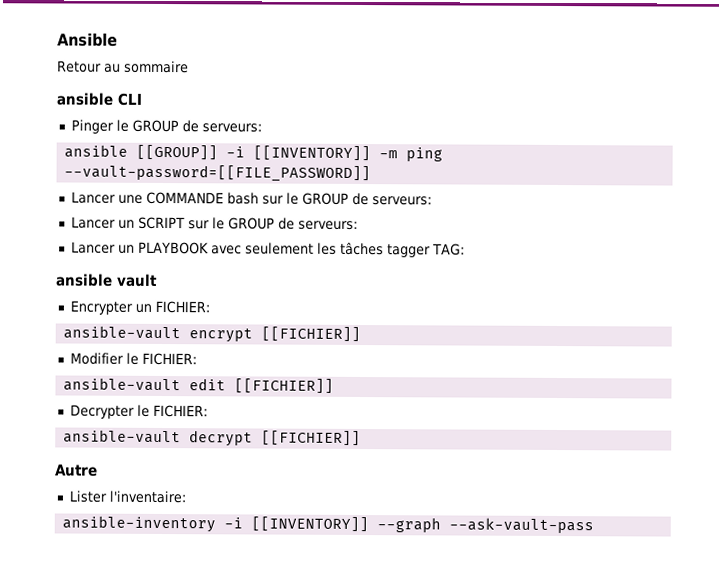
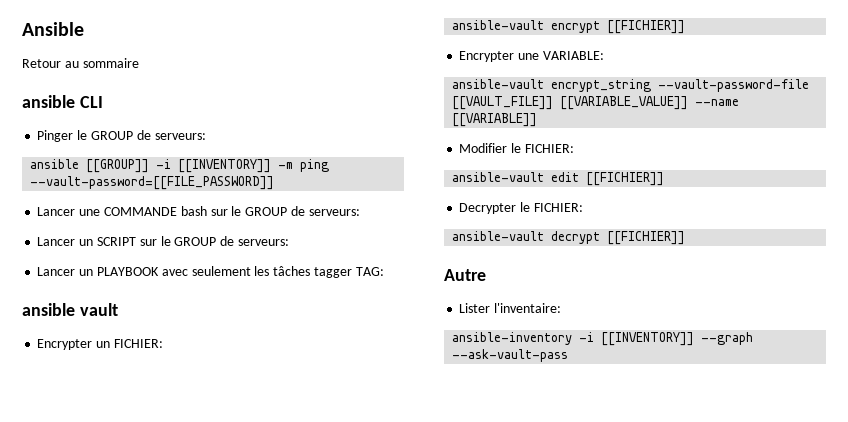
+ Encrypter une VARIABLE:
+ ansible-vault encrypt_string --vault-password-file [[VAULT_FILE]] [[VARIABLE_VALUE]] --name [[VARIABLE]]

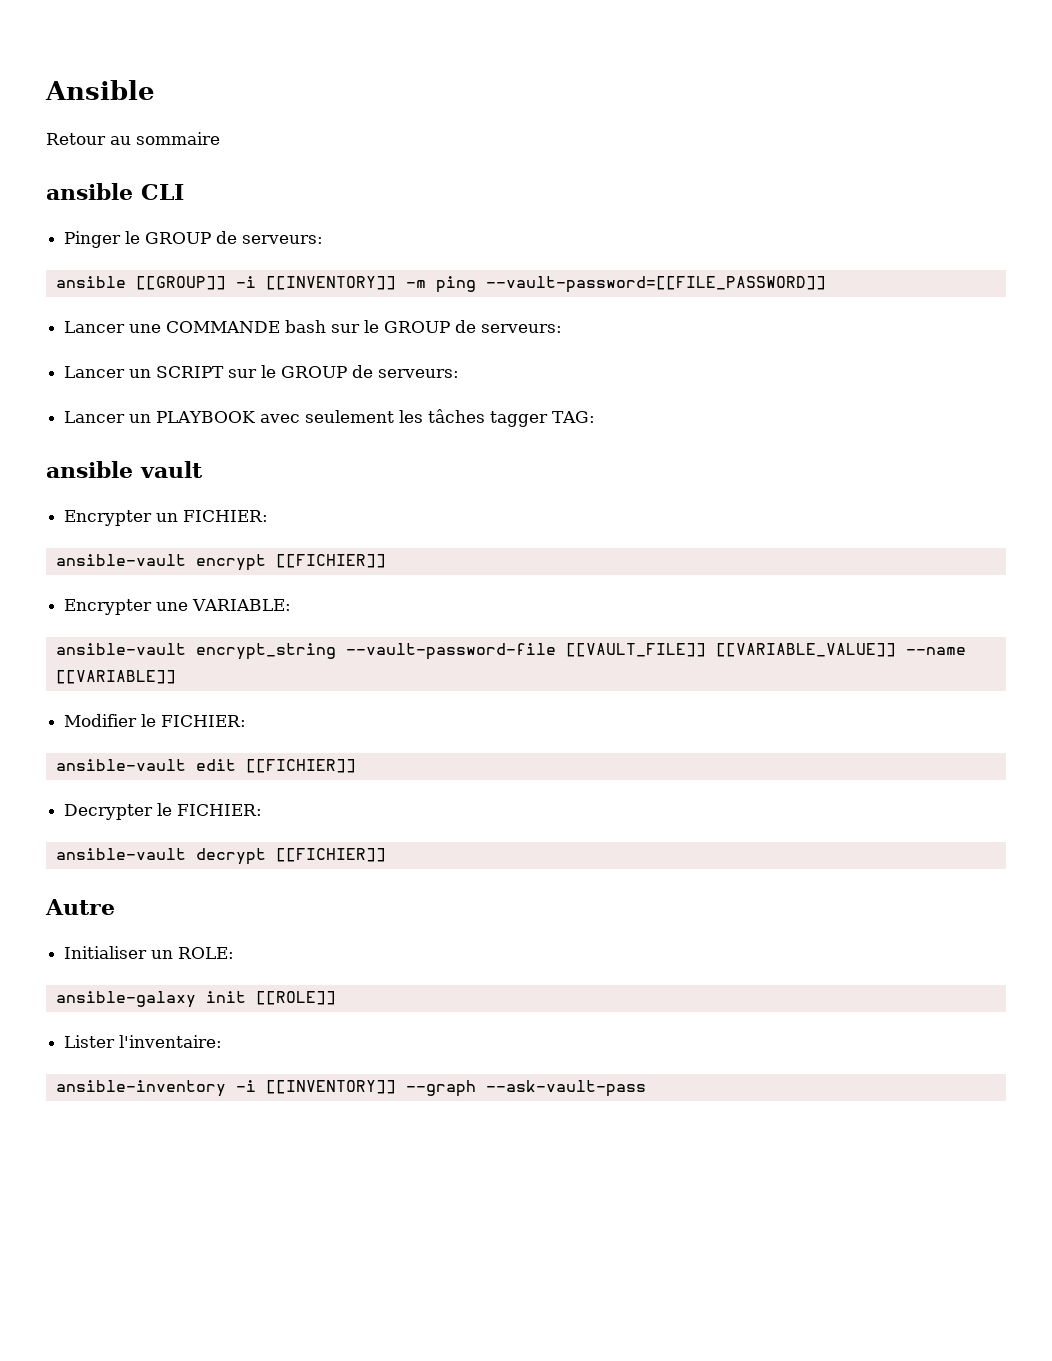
+ Initialiser un ROLE:
+ ansible-galaxy init [[ROLE]]

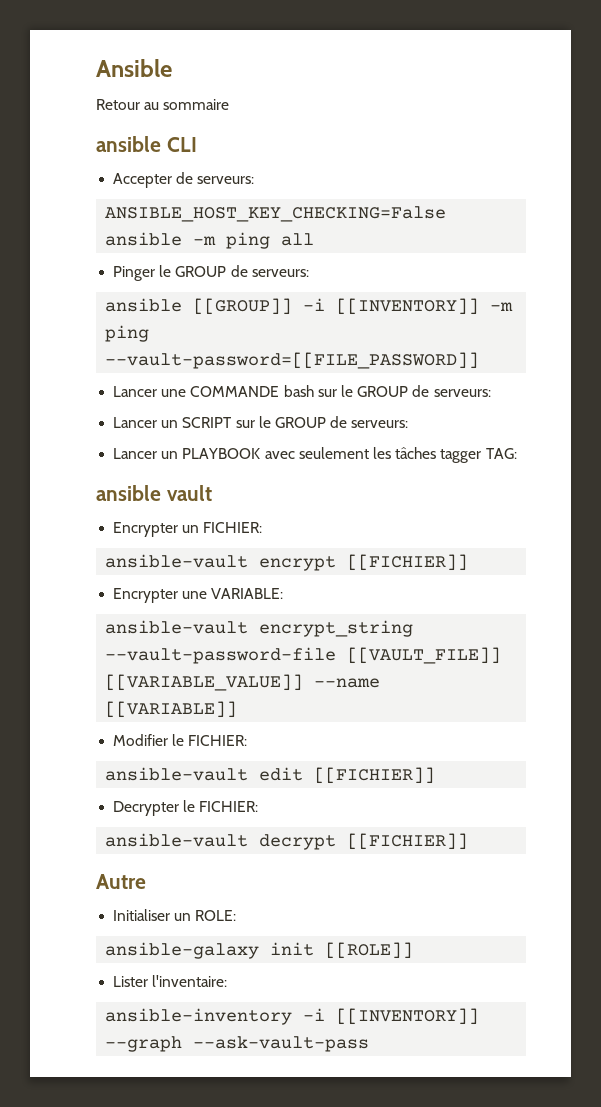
+ Accepter de serveurs:
+ ANSIBLE_HOST_KEY_CHECKING=False ansible -m ping all

